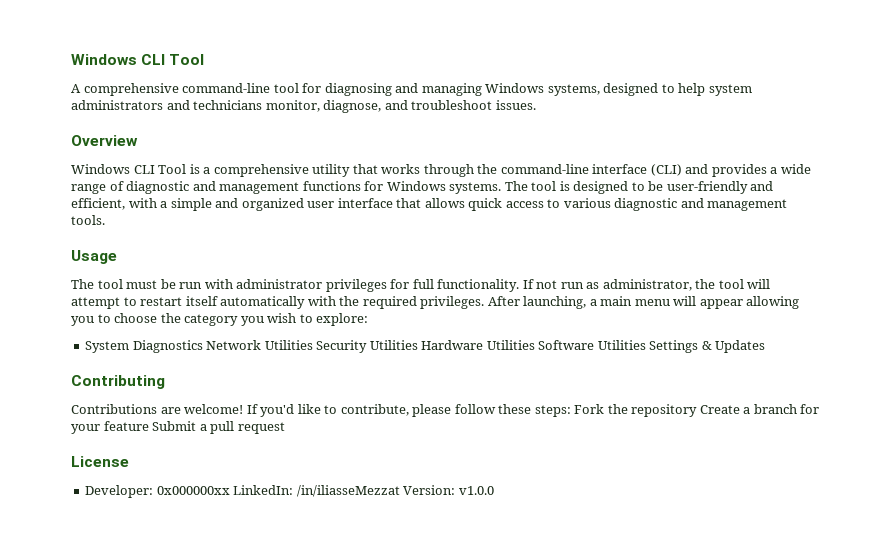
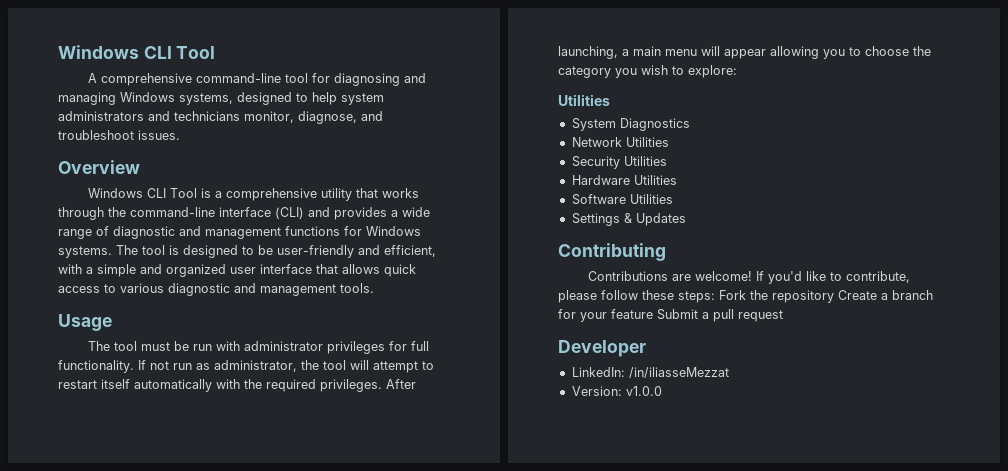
  After launching, a main menu will appear allowing you to choose the category you wish to explore:
+ Utilities
- System Diagnostics Network Utilities Security Utilities Hardware Utilities Software Utilities Settings & Updates
+ System Diagnostics
+ Network Utilities
+ Security Utilities
+ Hardware Utilities
+ Software Utilities
+ Settings & Updates
- License
- Developer: 0x000000xx LinkedIn: /in/iliasseMezzat Version: v1.0.0
+ Developer
+ LinkedIn: /in/iliasseMezzat
+ Version: v1.0.0

